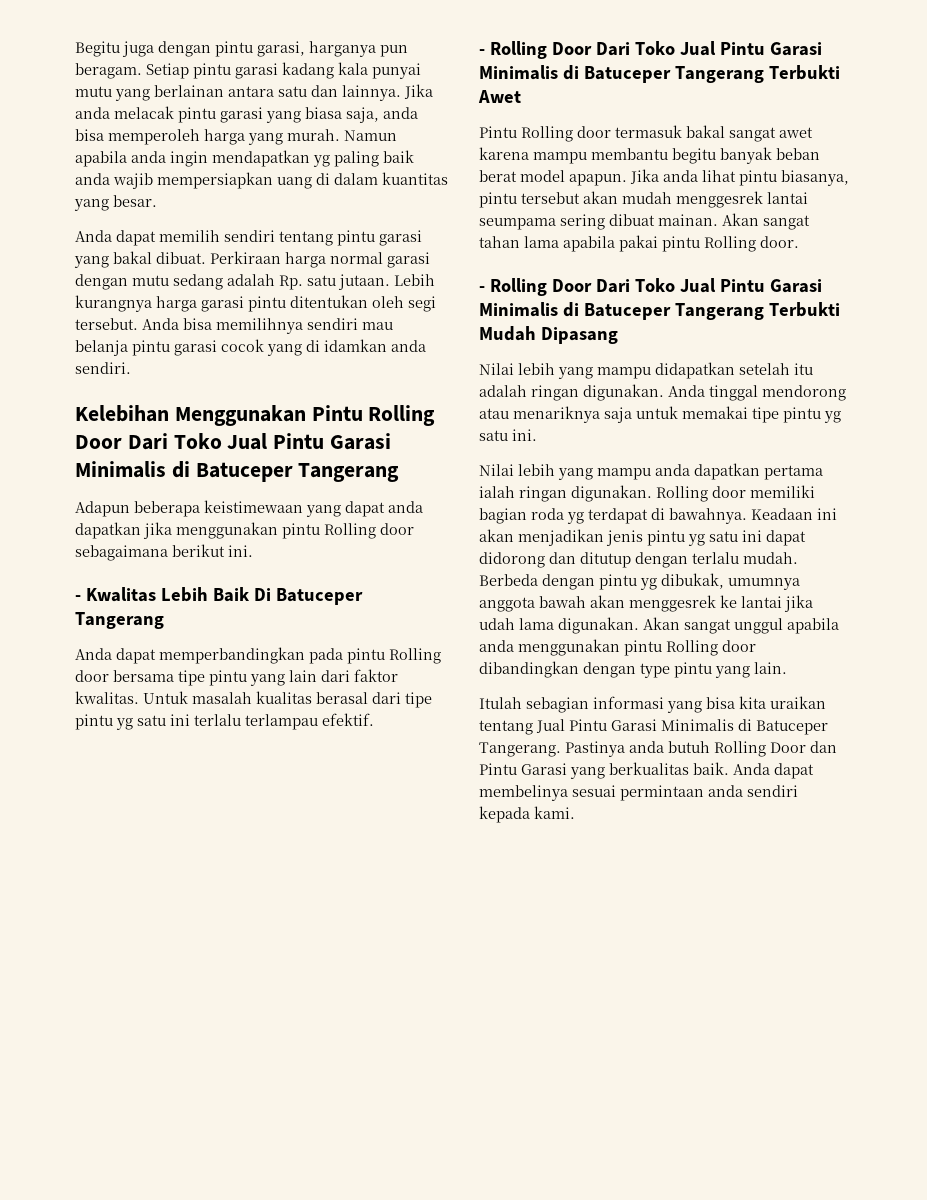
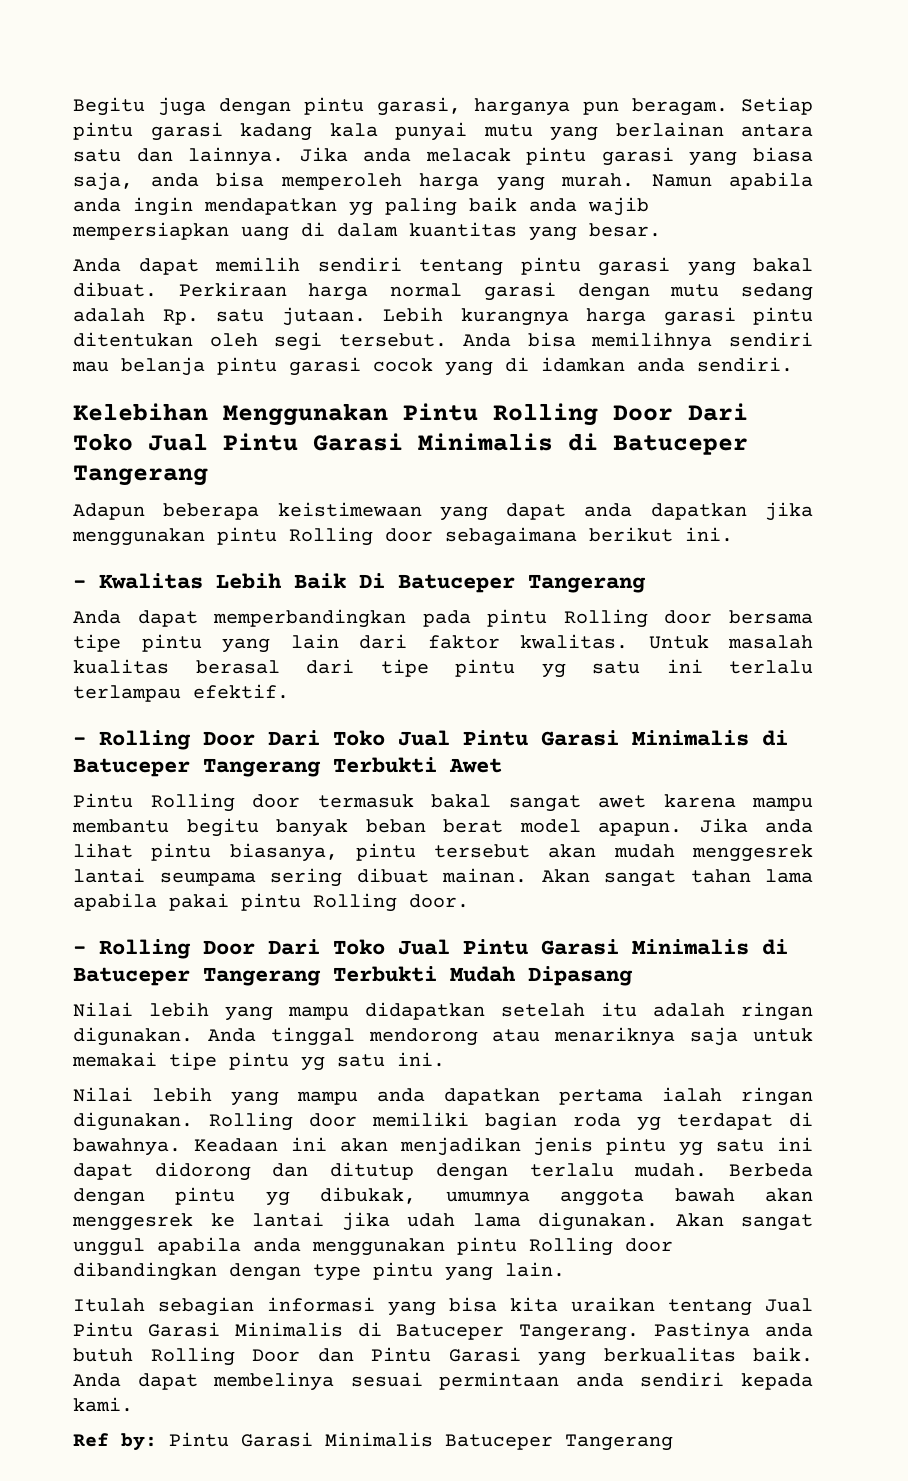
+ Ref by: Pintu Garasi Minimalis Batuceper Tangerang

